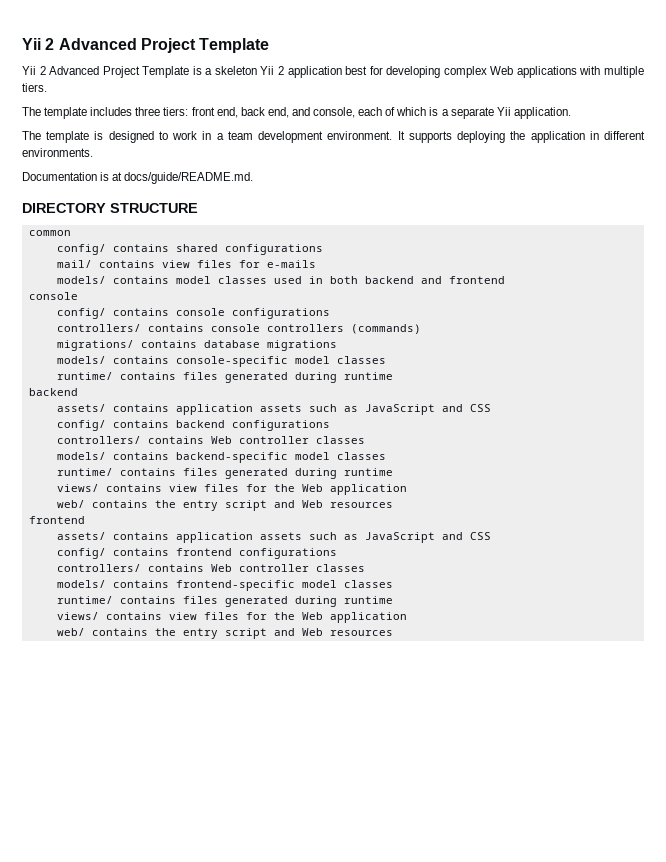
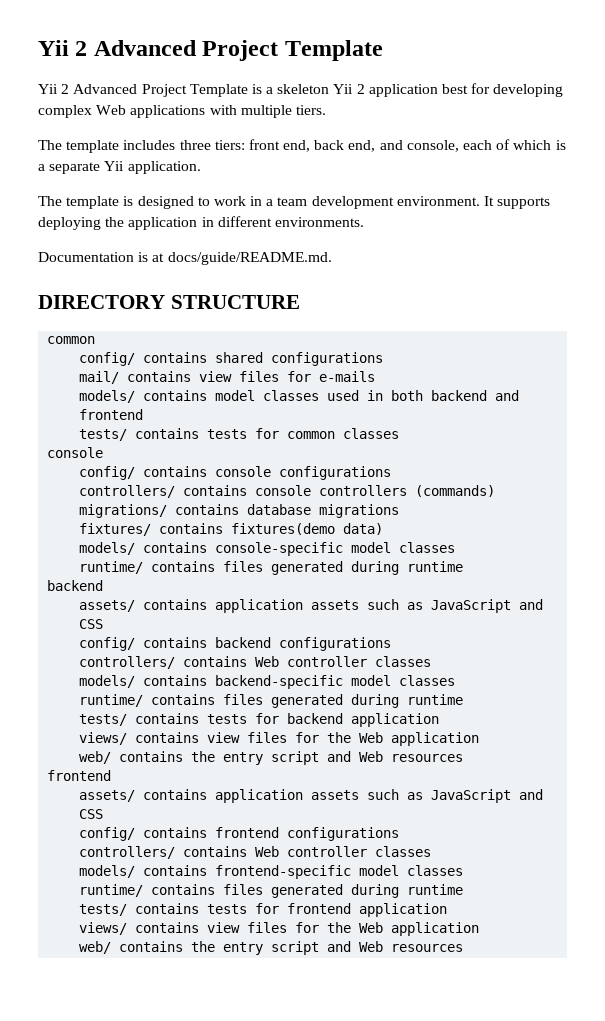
+ tests/ contains tests for common classes
+ fixtures/ contains fixtures(demo data)
+ tests/ contains tests for backend application
+ tests/ contains tests for frontend application

